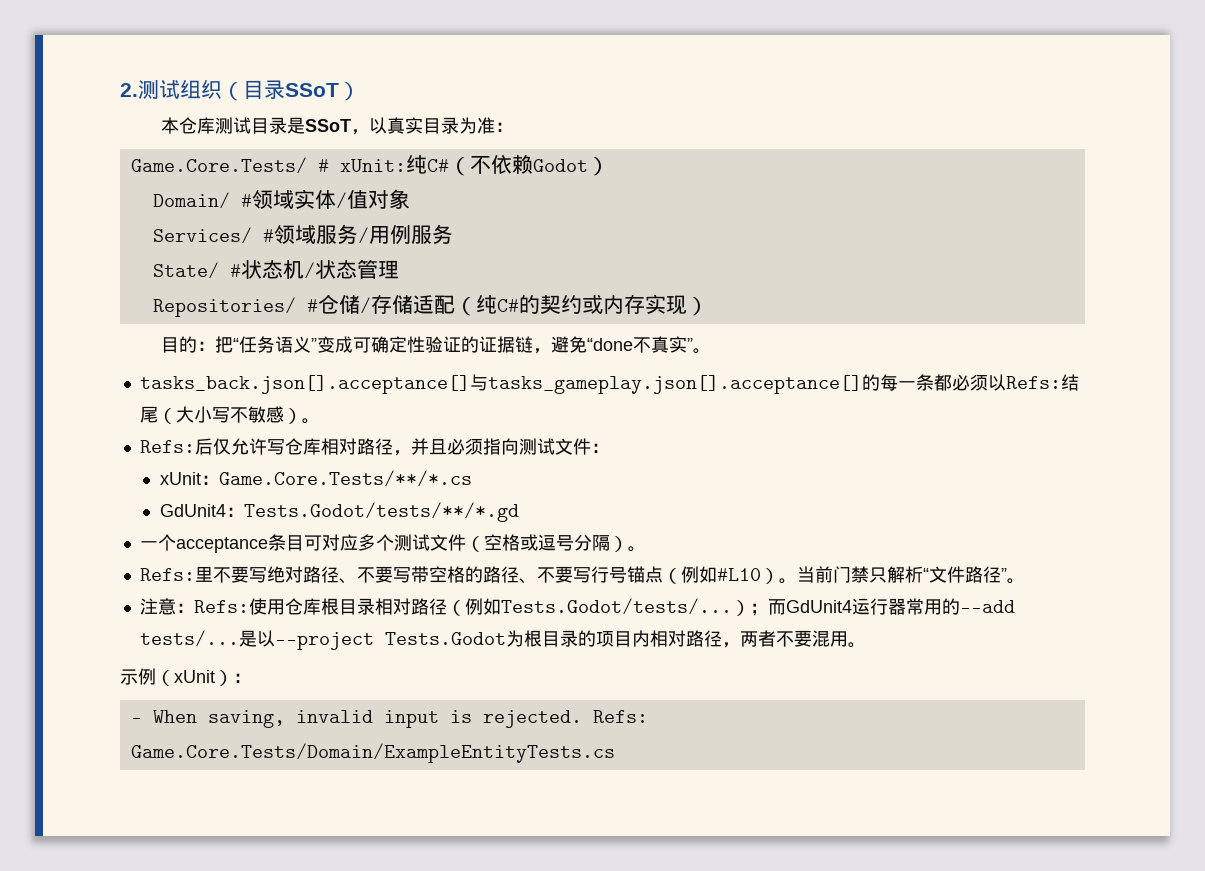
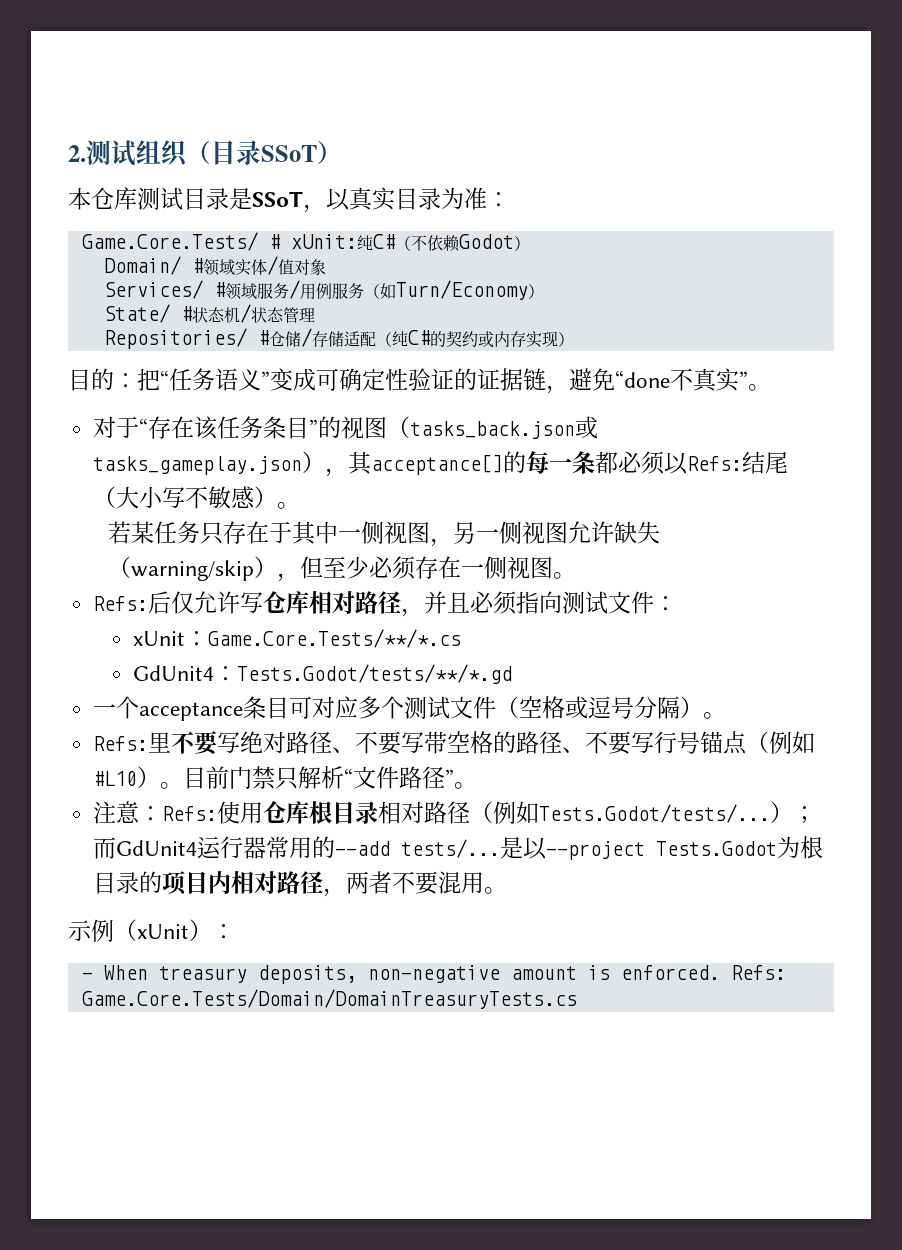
- Services/ #领域服务/用例服务
+ Services/ #领域服务/用例服务（如Turn/Economy）
- tasks_back.json[].acceptance[]与tasks_gameplay.json[].acceptance[]的每一条都必须以Refs:结尾（大小写不敏感）。
+ 对于“存在该任务条目”的视图（tasks_back.json或tasks_gameplay.json），其acceptance[]的每一条都必须以Refs:结尾（大小写不敏感）。
+ 若某任务只存在于其中一侧视图，另一侧视图允许缺失（warning/skip），但至少必须存在一侧视图。
- 当前门禁只解析“文件路径”。
+ 目前门禁只解析“文件路径”。
- - When saving, invalid input is rejected. Refs: Game.Core.Tests/Domain/ExampleEntityTests.cs
+ - When treasury deposits, non-negative amount is enforced. Refs: Game.Core.Tests/Domain/DomainTreasuryTests.cs

